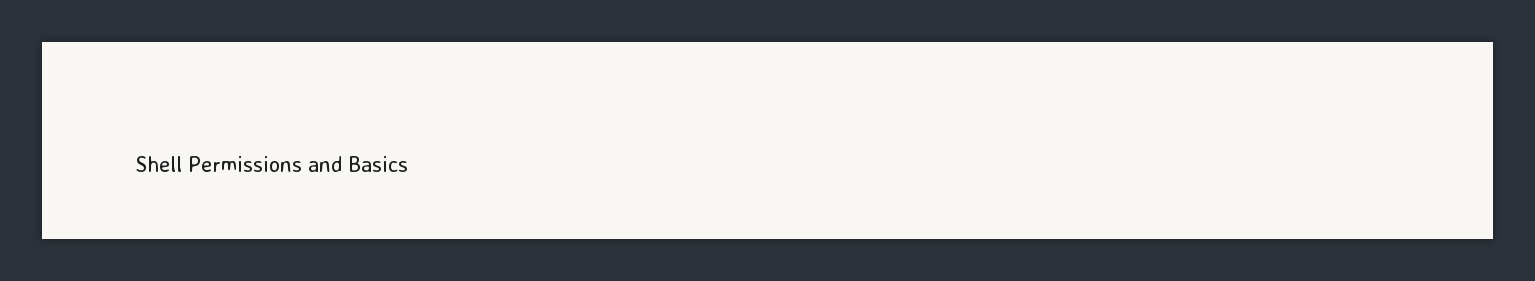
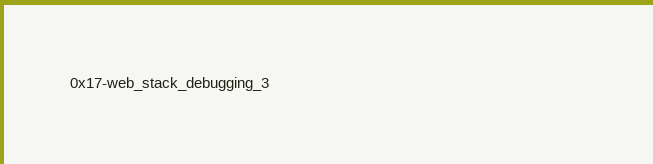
- Shell Permissions and Basics
+ 0x17-web_stack_debugging_3

